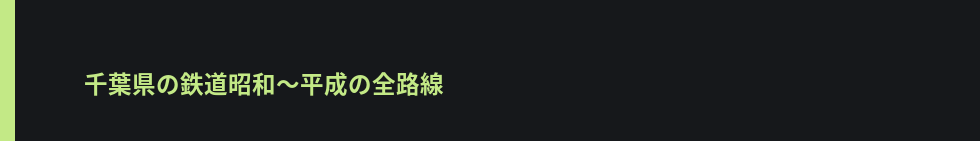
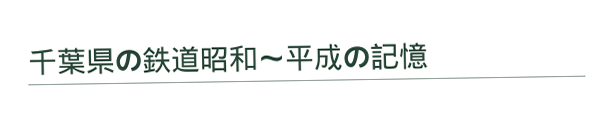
- 千葉県の鉄道昭和～平成の全路線
+ 千葉県の鉄道昭和～平成の記憶

